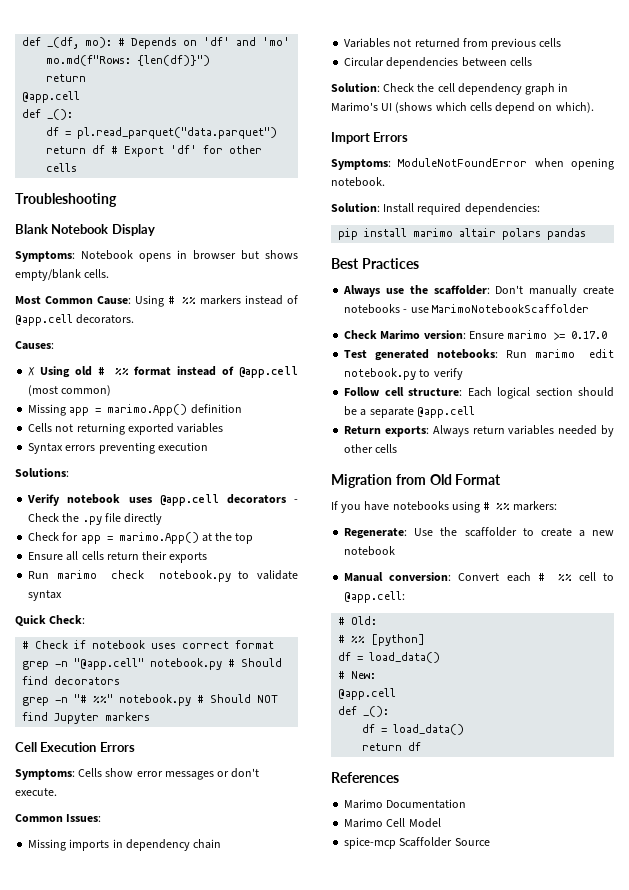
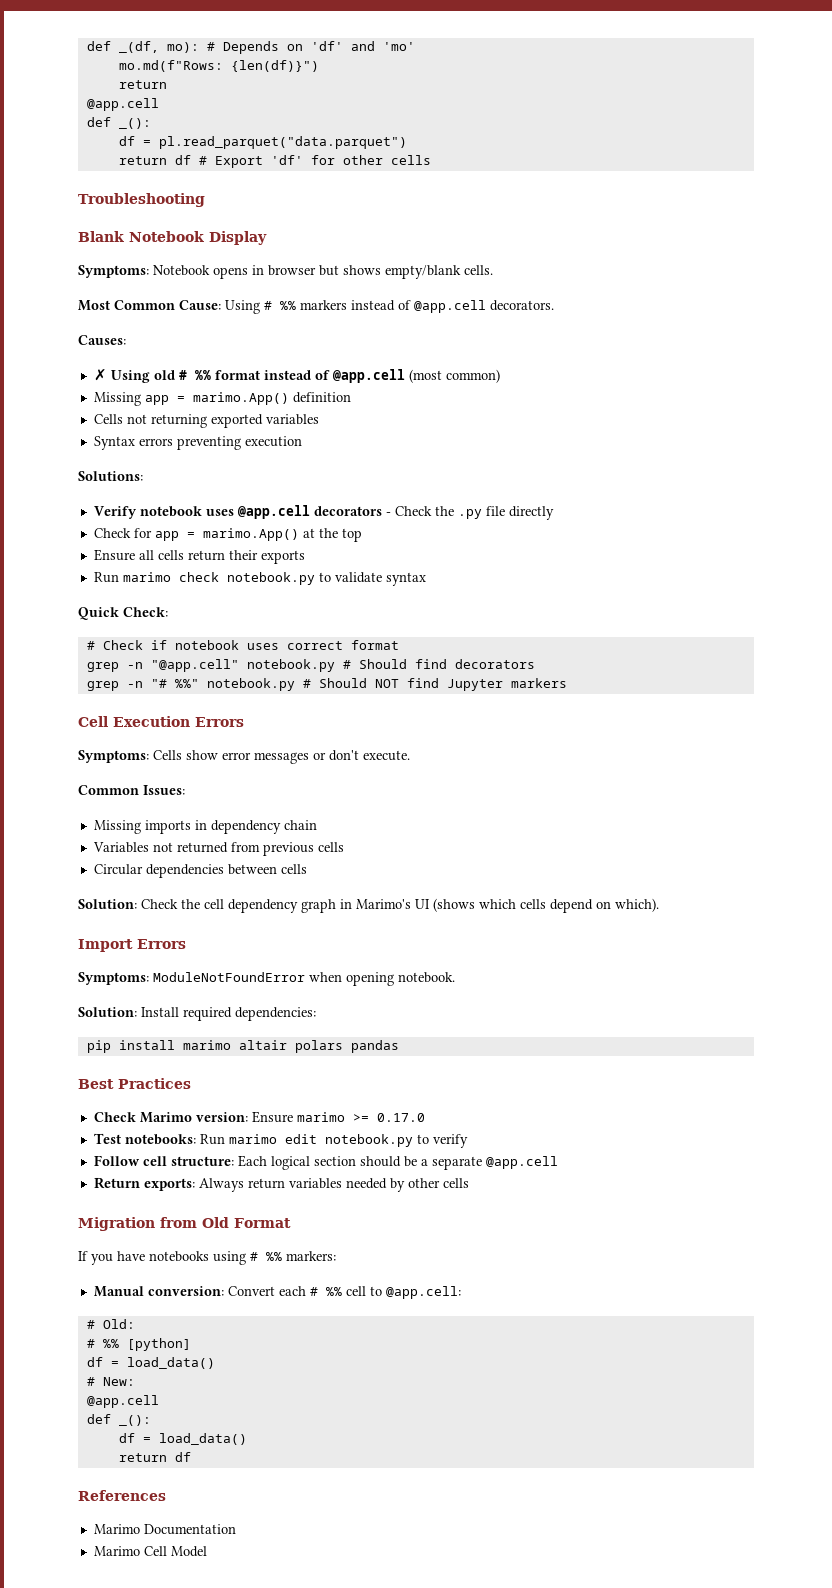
- Always use the scaffolder: Don't manually create notebooks - use MarimoNotebookScaffolder
- Test generated notebooks: Run marimo edit notebook.py to verify
+ Test notebooks: Run marimo edit notebook.py to verify
- Regenerate: Use the scaffolder to create a new notebook
- spice-mcp Scaffolder Source

